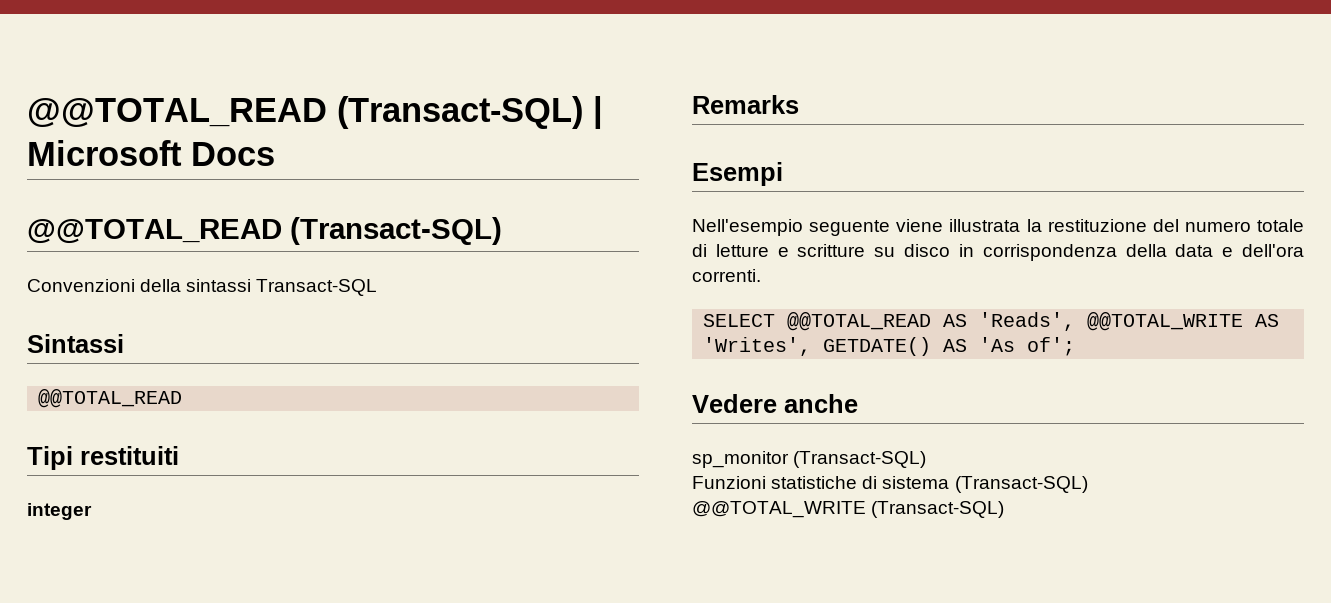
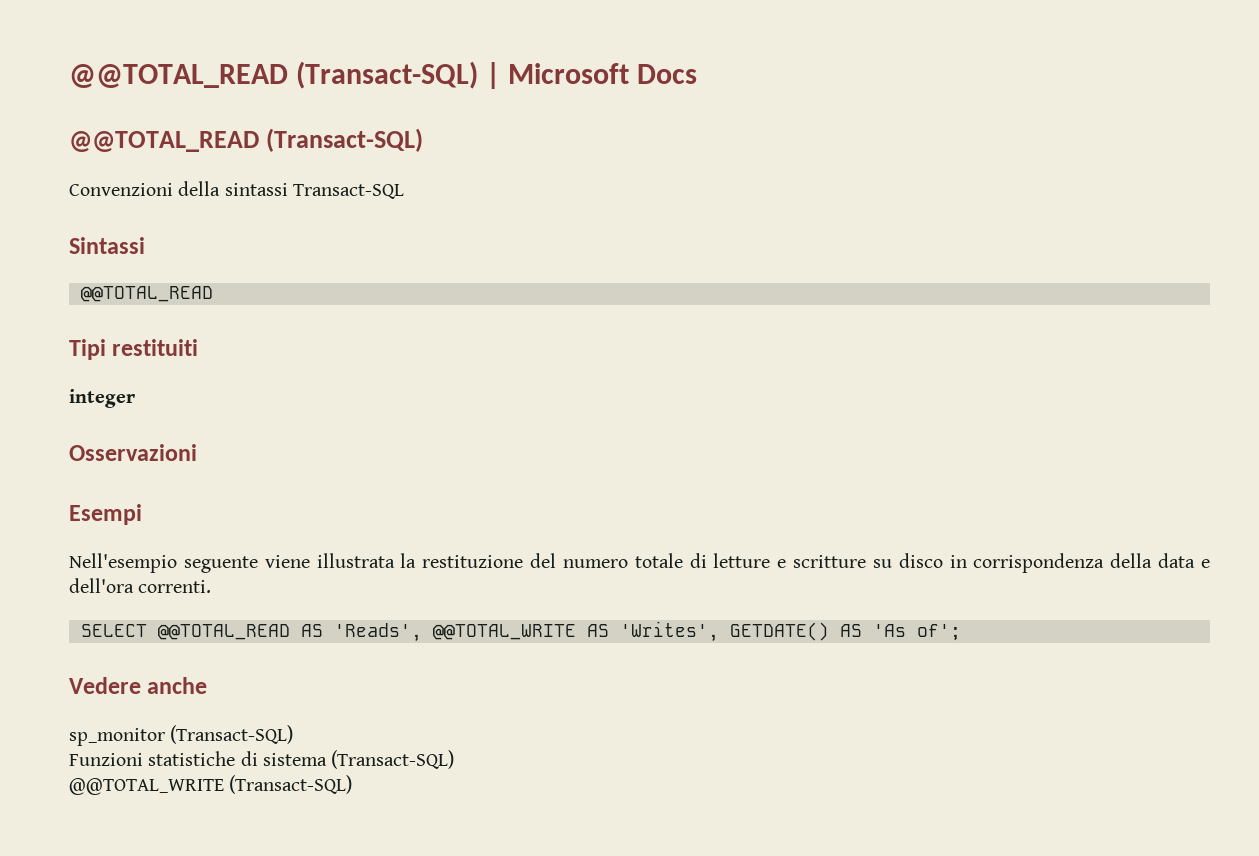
- Remarks
+ Osservazioni

